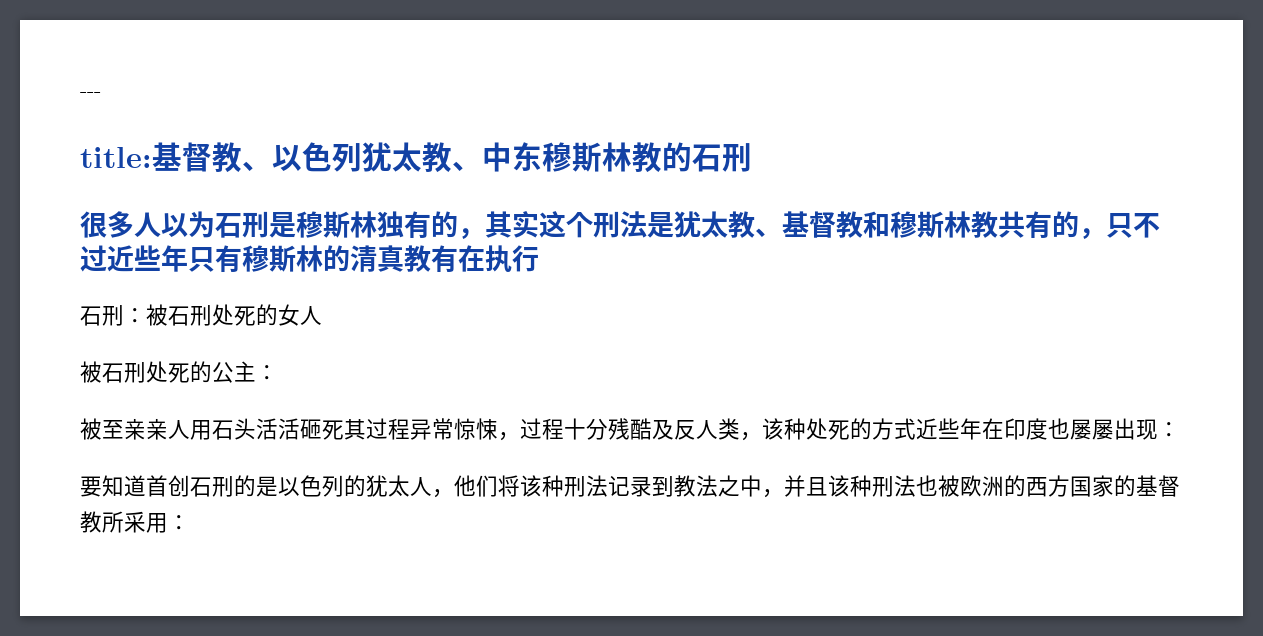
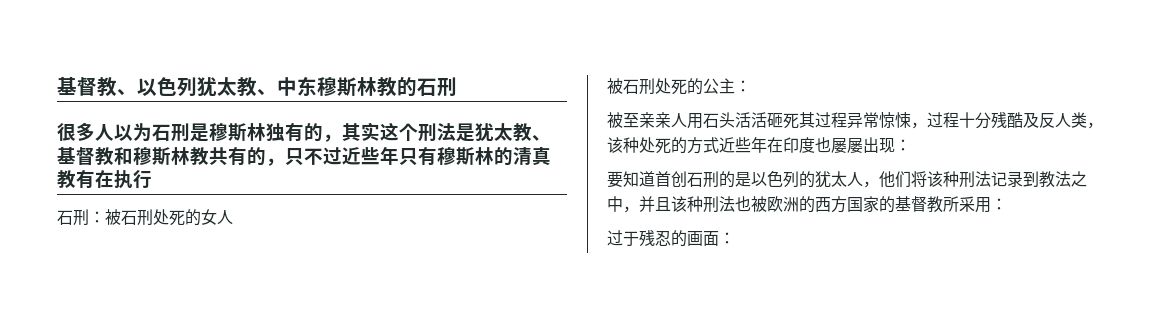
- ---
- title:基督教、以色列犹太教、中东穆斯林教的石刑
+ 基督教、以色列犹太教、中东穆斯林教的石刑
+ 过于残忍的画面：

